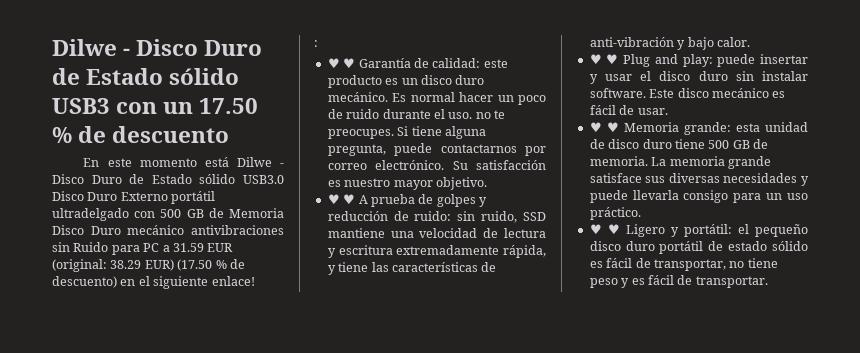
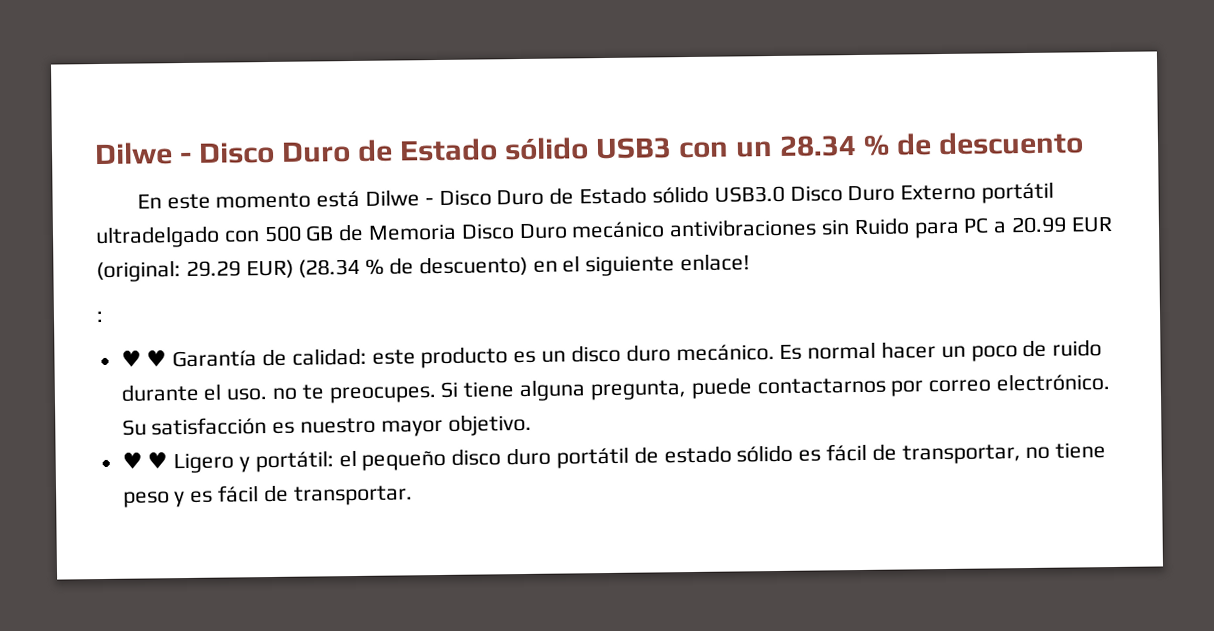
- Dilwe - Disco Duro de Estado sólido USB3 con un 17.50 % de descuento
+ Dilwe - Disco Duro de Estado sólido USB3 con un 28.34 % de descuento
- En este momento está Dilwe - Disco Duro de Estado sólido USB3.0 Disco Duro Externo portátil ultradelgado con 500 GB de Memoria Disco Duro mecánico antivibraciones sin Ruido para PC a 31.59 EUR (original: 38.29 EUR) (17.50 % de descuento) en el siguiente enlace!
+ En este momento está Dilwe - Disco Duro de Estado sólido USB3.0 Disco Duro Externo portátil ultradelgado con 500 GB de Memoria Disco Duro mecánico antivibraciones sin Ruido para PC a 20.99 EUR (original: 29.29 EUR) (28.34 % de descuento) en el siguiente enlace!
- ♥ ♥ A prueba de golpes y reducción de ruido: sin ruido, SSD mantiene una velocidad de lectura y escritura extremadamente rápida, y tiene las características de anti-vibración y bajo calor.
- ♥ ♥ Plug and play: puede insertar y usar el disco duro sin instalar software. Este disco mecánico es fácil de usar.
- ♥ ♥ Memoria grande: esta unidad de disco duro tiene 500 GB de memoria. La memoria grande satisface sus diversas necesidades y puede llevarla consigo para un uso práctico.

